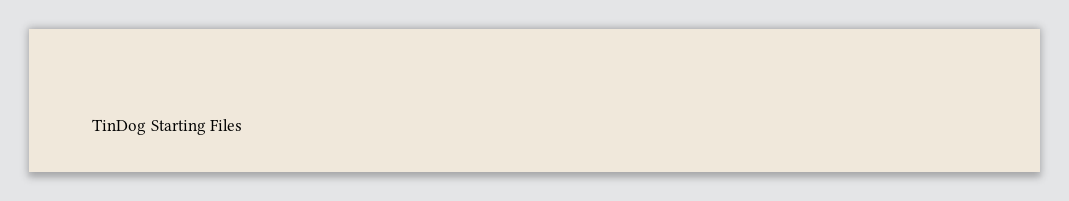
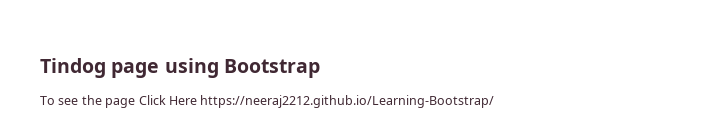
- TinDog Starting Files
+ Tindog page using Bootstrap
+ To see the page Click Here https://neeraj2212.github.io/Learning-Bootstrap/

